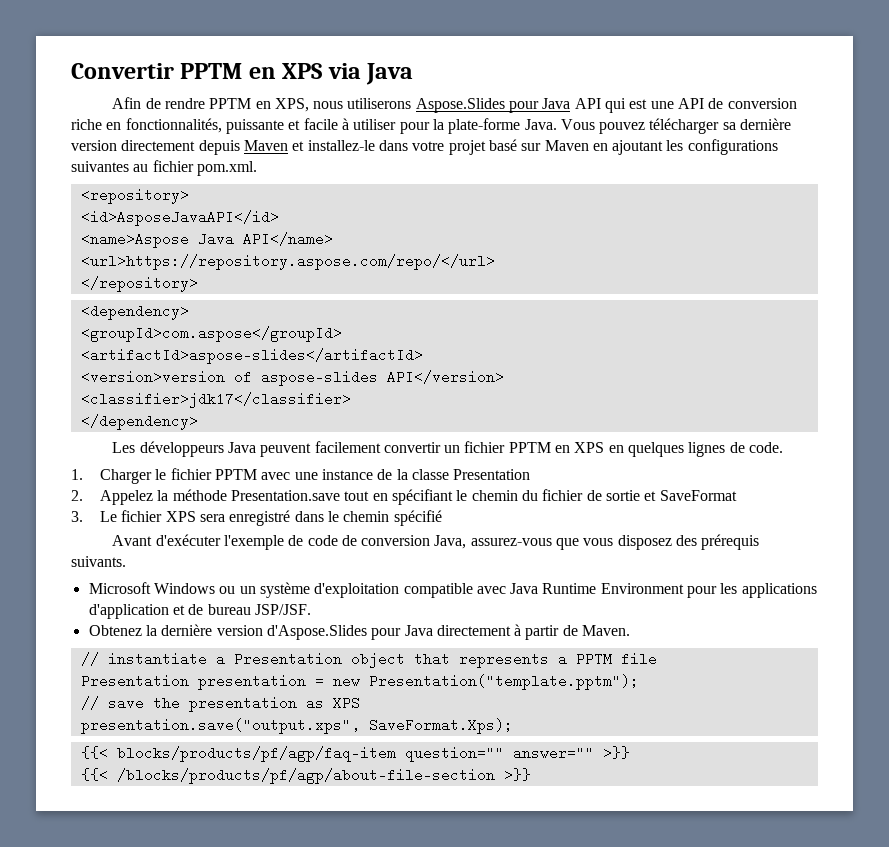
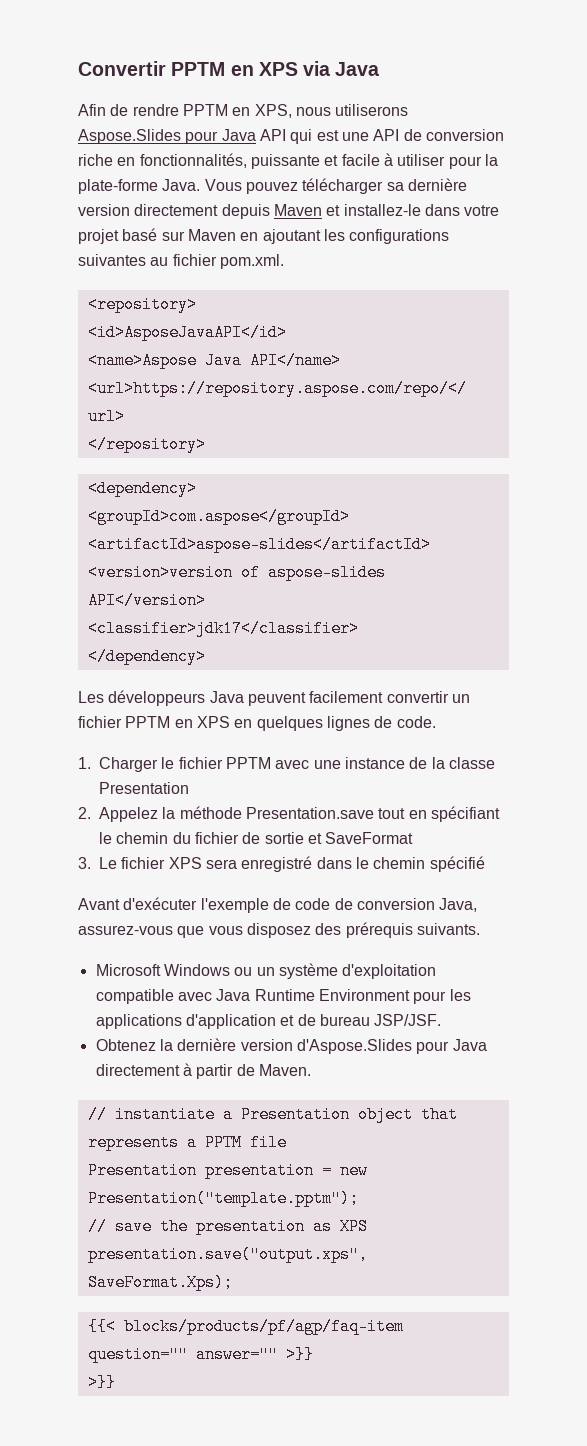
  {{< blocks/products/pf/agp/faq-item question="" answer="" >}}
- {{< /blocks/products/pf/agp/about-file-section >}}
+ >}}

